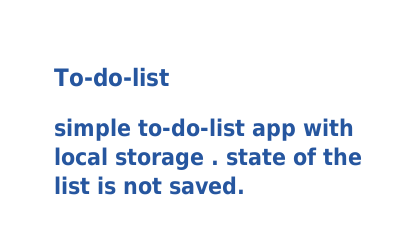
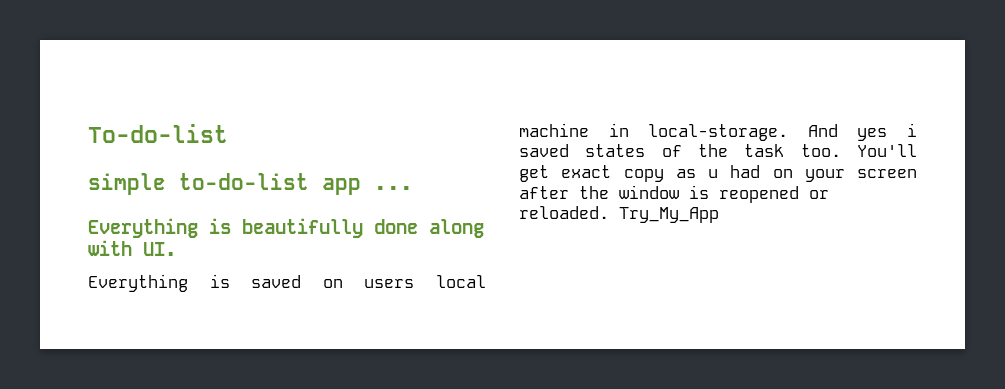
- simple to-do-list app with local storage . state of the list is not saved.
+ simple to-do-list app ...
+ Everything is beautifully done along with UI.
+ Everything is saved on users local machine in local-storage. And yes i saved states of the task too. You'll get exact copy as u had on your screen after the window is reopened or reloaded. Try_My_App

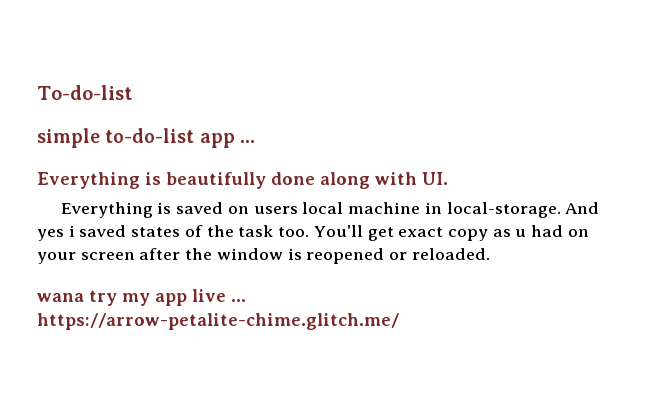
- You'll get exact copy as u had on your screen after the window is reopened or reloaded. Try_My_App
+ You'll get exact copy as u had on your screen after the window is reopened or reloaded.
+ wana try my app live ... https://arrow-petalite-chime.glitch.me/

